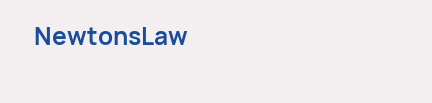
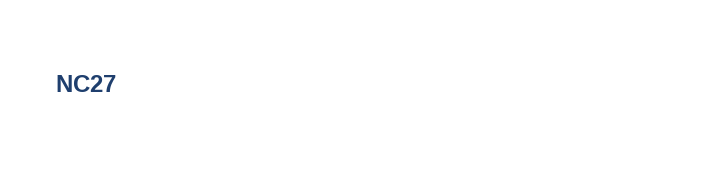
- NewtonsLaw
+ NC27

